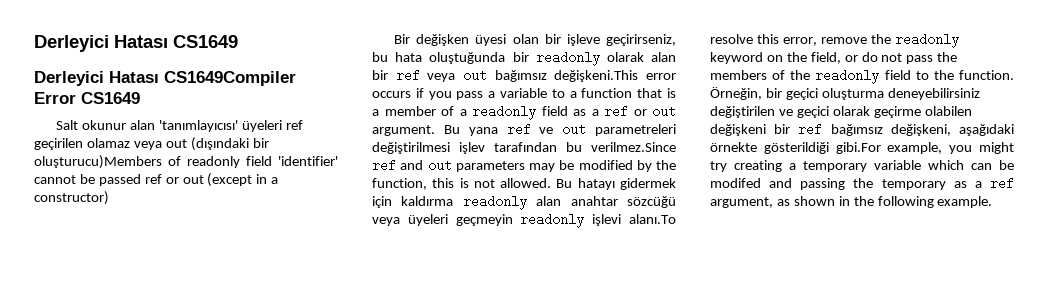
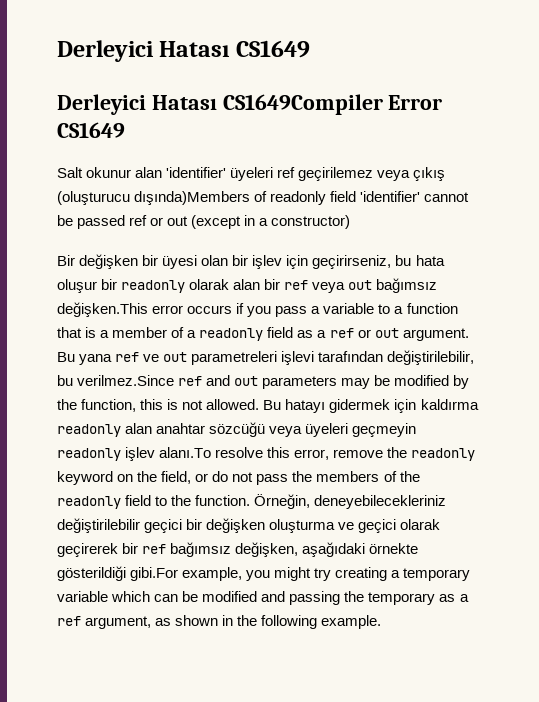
- Salt okunur alan 'tanımlayıcısı' üyeleri ref geçirilen olamaz veya out (dışındaki bir oluşturucu)Members of readonly field 'identifier' cannot be passed ref or out (except in a constructor)
+ Salt okunur alan 'identifier' üyeleri ref geçirilemez veya çıkış (oluşturucu dışında)Members of readonly field 'identifier' cannot be passed ref or out (except in a constructor)
- Bir değişken üyesi olan bir işleve geçirirseniz, bu hata oluştuğunda bir readonly olarak alan bir ref veya out bağımsız değişkeni.This error occurs if you pass a variable to a function that is a member of a readonly field as a ref or out argument.
+ Bir değişken bir üyesi olan bir işlev için geçirirseniz, bu hata oluşur bir readonly olarak alan bir ref veya out bağımsız değişken.This error occurs if you pass a variable to a function that is a member of a readonly field as a ref or out argument.
- Bu yana ref ve out parametreleri değiştirilmesi işlev tarafından bu verilmez.Since ref and out parameters may be modified by the function, this is not allowed.
+ Bu yana ref ve out parametreleri işlevi tarafından değiştirilebilir, bu verilmez.Since ref and out parameters may be modified by the function, this is not allowed.
- Bu hatayı gidermek için kaldırma readonly alan anahtar sözcüğü veya üyeleri geçmeyin readonly işlevi alanı.To resolve this error, remove the readonly keyword on the field, or do not pass the members of the readonly field to the function.
+ Bu hatayı gidermek için kaldırma readonly alan anahtar sözcüğü veya üyeleri geçmeyin readonly işlev alanı.To resolve this error, remove the readonly keyword on the field, or do not pass the members of the readonly field to the function.
- Örneğin, bir geçici oluşturma deneyebilirsiniz değiştirilen ve geçici olarak geçirme olabilen değişkeni bir ref bağımsız değişkeni, aşağıdaki örnekte gösterildiği gibi.For example, you might try creating a temporary variable which can be modifed and passing the temporary as a ref argument, as shown in the following example.
+ Örneğin, deneyebilecekleriniz değiştirilebilir geçici bir değişken oluşturma ve geçici olarak geçirerek bir ref bağımsız değişken, aşağıdaki örnekte gösterildiği gibi.For example, you might try creating a temporary variable which can be modified and passing the temporary as a ref argument, as shown in the following example.

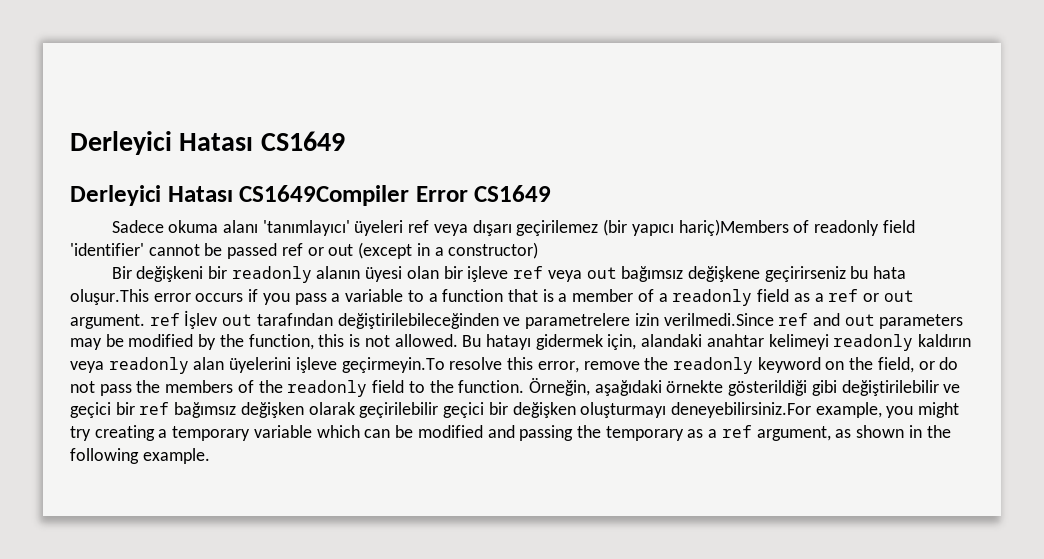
- Salt okunur alan 'identifier' üyeleri ref geçirilemez veya çıkış (oluşturucu dışında)Members of readonly field 'identifier' cannot be passed ref or out (except in a constructor)
+ Sadece okuma alanı 'tanımlayıcı' üyeleri ref veya dışarı geçirilemez (bir yapıcı hariç)Members of readonly field 'identifier' cannot be passed ref or out (except in a constructor)
- Bir değişken bir üyesi olan bir işlev için geçirirseniz, bu hata oluşur bir readonly olarak alan bir ref veya out bağımsız değişken.This error occurs if you pass a variable to a function that is a member of a readonly field as a ref or out argument. Bu yana ref ve out parametreleri işlevi tarafından değiştirilebilir, bu verilmez.Since ref and out parameters may be modified by the function, this is not allowed.
+ Bir değişkeni bir readonly alanın üyesi olan bir işleve ref veya out bağımsız değişkene geçirirseniz bu hata oluşur.This error occurs if you pass a variable to a function that is a member of a readonly field as a ref or out argument. ref İşlev out tarafından değiştirilebileceğinden ve parametrelere izin verilmedi.Since ref and out parameters may be modified by the function, this is not allowed.
- Bu hatayı gidermek için kaldırma readonly alan anahtar sözcüğü veya üyeleri geçmeyin readonly işlev alanı.To resolve this error, remove the readonly keyword on the field, or do not pass the members of the readonly field to the function.
+ Bu hatayı gidermek için, alandaki anahtar kelimeyi readonly kaldırın veya readonly alan üyelerini işleve geçirmeyin.To resolve this error, remove the readonly keyword on the field, or do not pass the members of the readonly field to the function.
- Örneğin, deneyebilecekleriniz değiştirilebilir geçici bir değişken oluşturma ve geçici olarak geçirerek bir ref bağımsız değişken, aşağıdaki örnekte gösterildiği gibi.For example, you might try creating a temporary variable which can be modified and passing the temporary as a ref argument, as shown in the following example.
+ Örneğin, aşağıdaki örnekte gösterildiği gibi değiştirilebilir ve geçici bir ref bağımsız değişken olarak geçirilebilir geçici bir değişken oluşturmayı deneyebilirsiniz.For example, you might try creating a temporary variable which can be modified and passing the temporary as a ref argument, as shown in the following example.

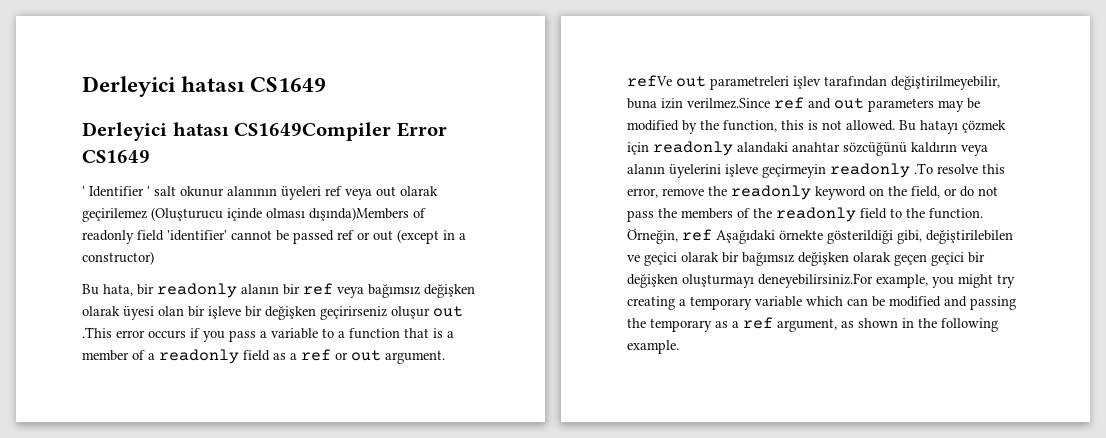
- Derleyici Hatası CS1649
+ Derleyici hatası CS1649
- Derleyici Hatası CS1649Compiler Error CS1649
+ Derleyici hatası CS1649Compiler Error CS1649
- Sadece okuma alanı 'tanımlayıcı' üyeleri ref veya dışarı geçirilemez (bir yapıcı hariç)Members of readonly field 'identifier' cannot be passed ref or out (except in a constructor)
+ ' Identifier ' salt okunur alanının üyeleri ref veya out olarak geçirilemez (Oluşturucu içinde olması dışında)Members of readonly field 'identifier' cannot be passed ref or out (except in a constructor)
- Bir değişkeni bir readonly alanın üyesi olan bir işleve ref veya out bağımsız değişkene geçirirseniz bu hata oluşur.This error occurs if you pass a variable to a function that is a member of a readonly field as a ref or out argument. ref İşlev out tarafından değiştirilebileceğinden ve parametrelere izin verilmedi.Since ref and out parameters may be modified by the function, this is not allowed.
+ Bu hata, bir readonly alanın bir ref veya bağımsız değişken olarak üyesi olan bir işleve bir değişken geçirirseniz oluşur out .This error occurs if you pass a variable to a function that is a member of a readonly field as a ref or out argument. refVe out parametreleri işlev tarafından değiştirilmeyebilir, buna izin verilmez.Since ref and out parameters may be modified by the function, this is not allowed.
- Bu hatayı gidermek için, alandaki anahtar kelimeyi readonly kaldırın veya readonly alan üyelerini işleve geçirmeyin.To resolve this error, remove the readonly keyword on the field, or do not pass the members of the readonly field to the function.
+ Bu hatayı çözmek için readonly alandaki anahtar sözcüğünü kaldırın veya alanın üyelerini işleve geçirmeyin readonly .To resolve this error, remove the readonly keyword on the field, or do not pass the members of the readonly field to the function.
- Örneğin, aşağıdaki örnekte gösterildiği gibi değiştirilebilir ve geçici bir ref bağımsız değişken olarak geçirilebilir geçici bir değişken oluşturmayı deneyebilirsiniz.For example, you might try creating a temporary variable which can be modified and passing the temporary as a ref argument, as shown in the following example.
+ Örneğin, ref Aşağıdaki örnekte gösterildiği gibi, değiştirilebilen ve geçici olarak bir bağımsız değişken olarak geçen geçici bir değişken oluşturmayı deneyebilirsiniz.For example, you might try creating a temporary variable which can be modified and passing the temporary as a ref argument, as shown in the following example.

